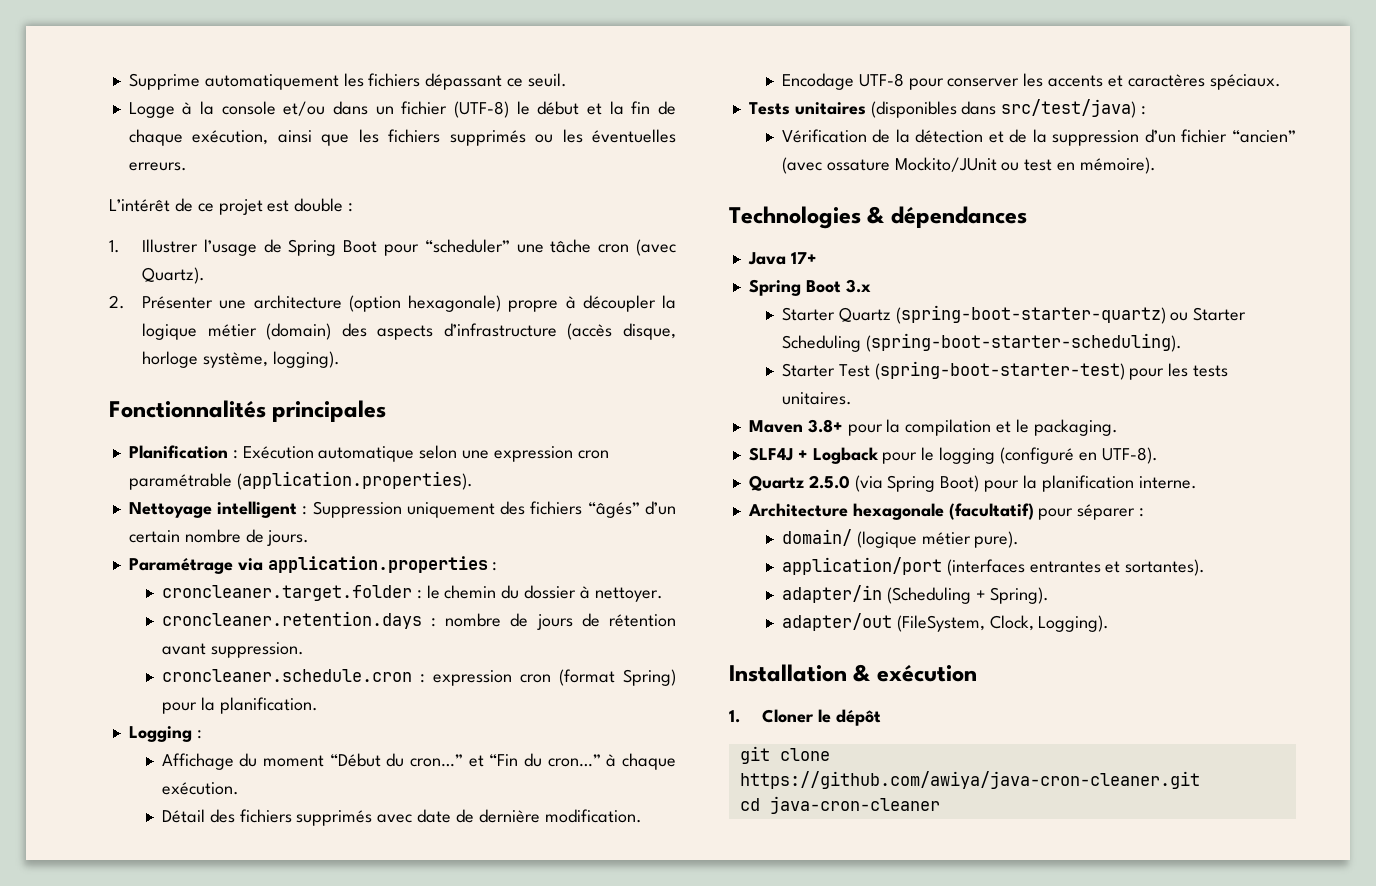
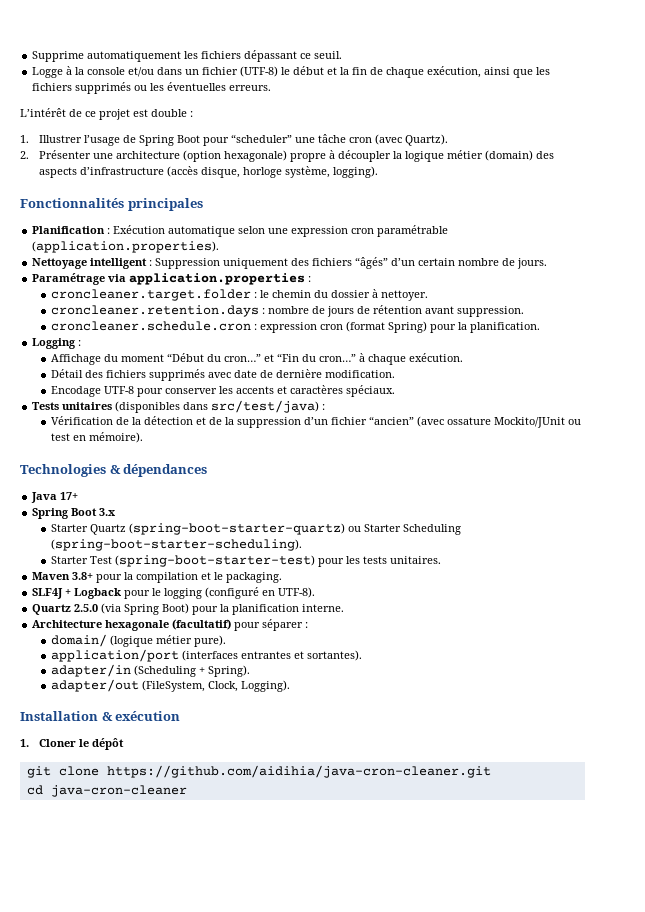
- git clone https://github.com/awiya/java-cron-cleaner.git
+ git clone https://github.com/aidihia/java-cron-cleaner.git

